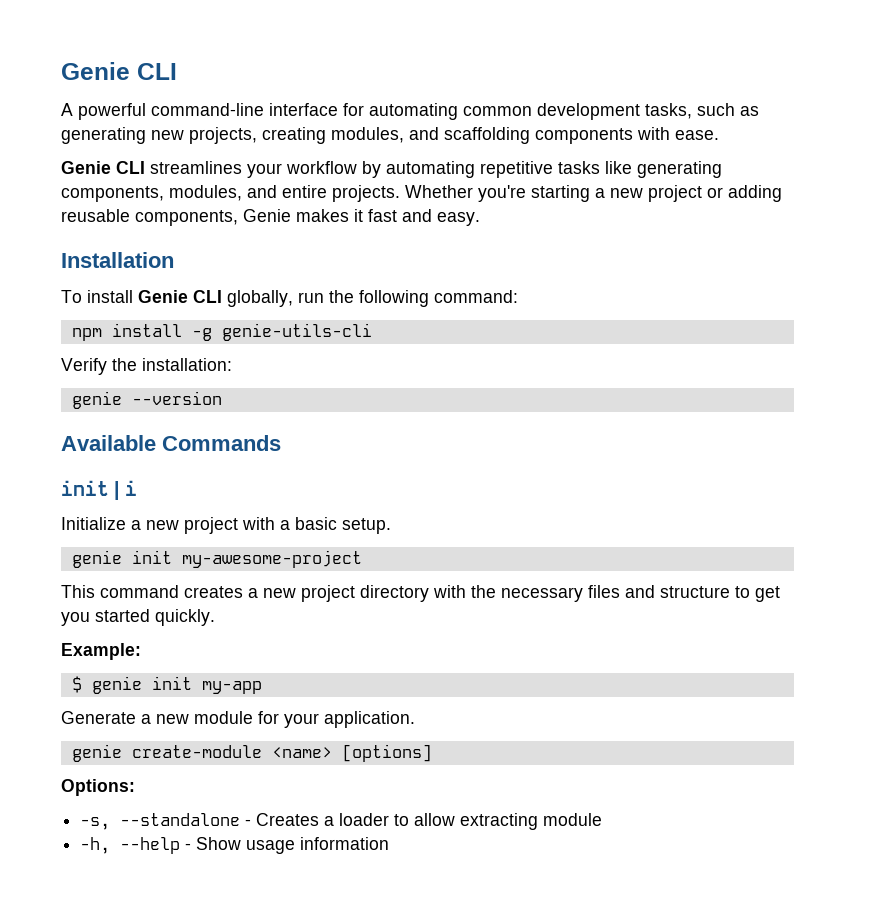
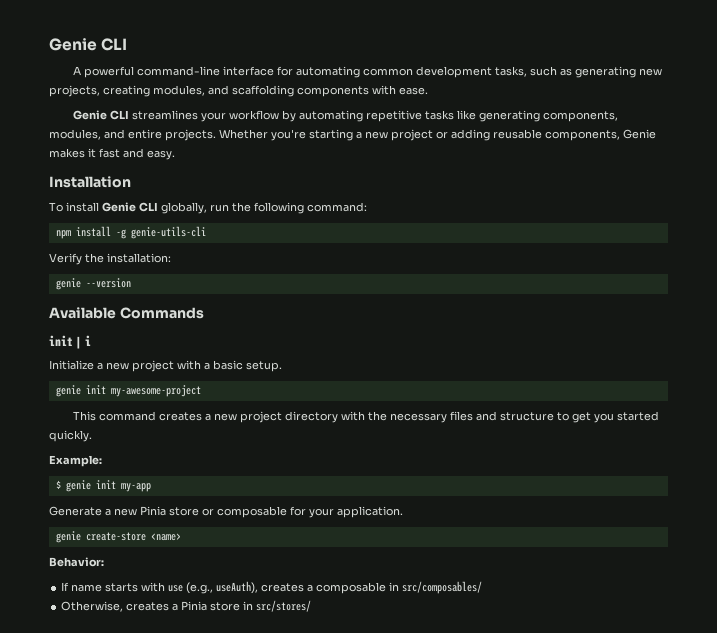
- Generate a new module for your application.
+ Generate a new Pinia store or composable for your application.
- genie create-module <name> [options]
- Options:
- -s, --standalone - Creates a loader to allow extracting module
- -h, --help - Show usage information
+ genie create-store <name>
+ Behavior:
+ If name starts with use (e.g., useAuth), creates a composable in src/composables/
+ Otherwise, creates a Pinia store in src/stores/

